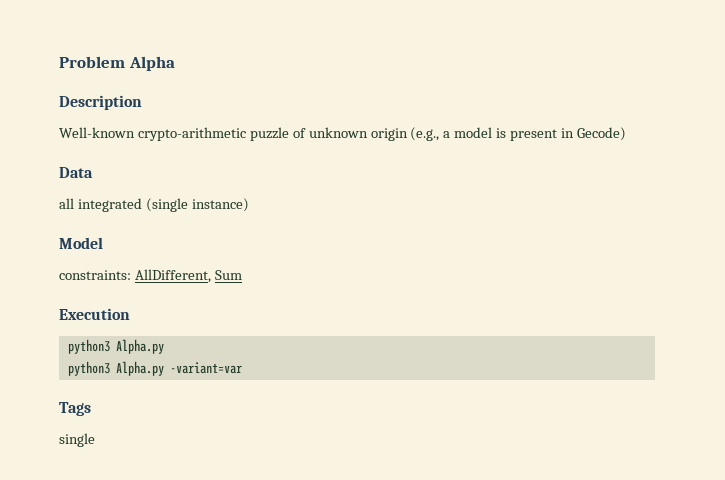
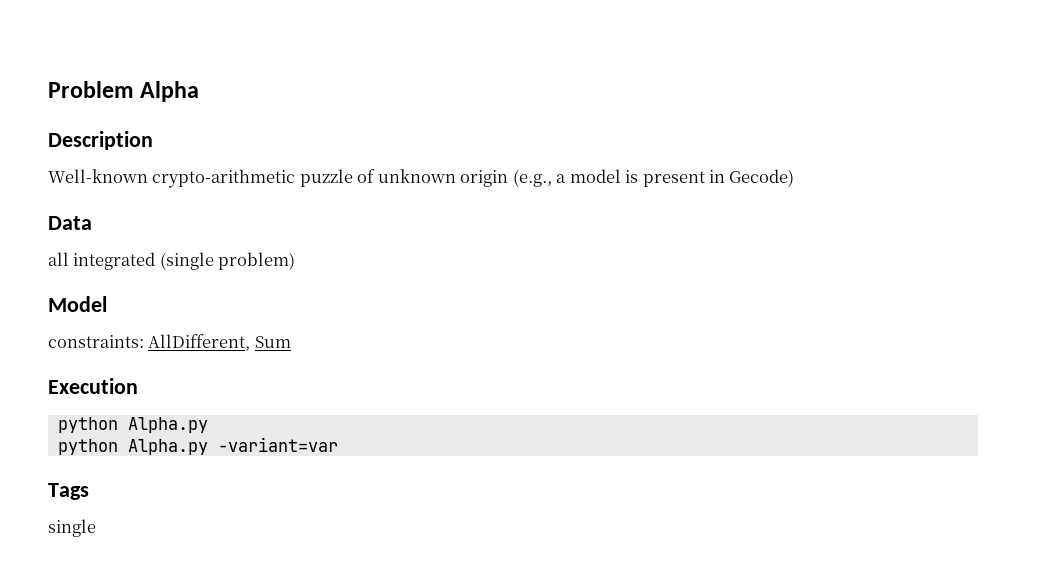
- all integrated (single instance)
+ all integrated (single problem)
  Execution
- python3 Alpha.py
+ python Alpha.py
- python3 Alpha.py -variant=var
+ python Alpha.py -variant=var

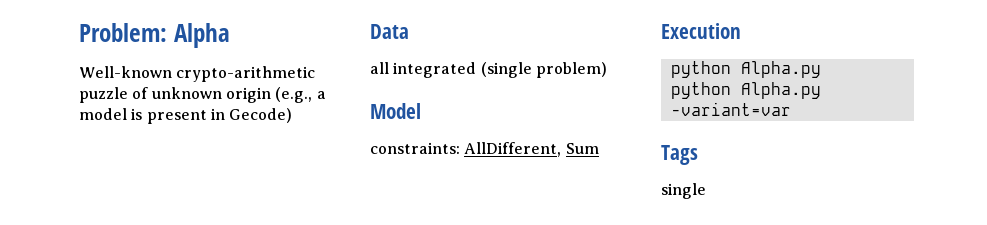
- Problem Alpha
+ Problem: Alpha
- Description

